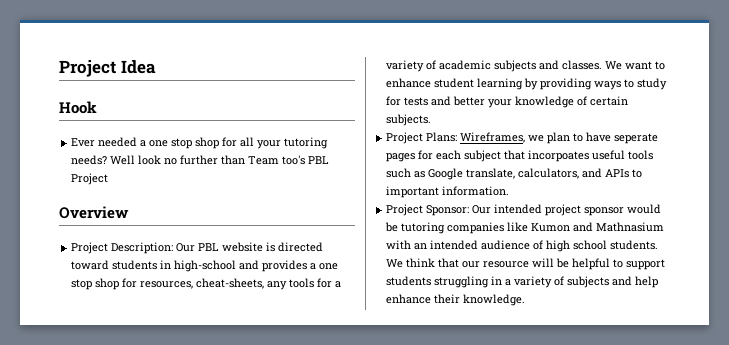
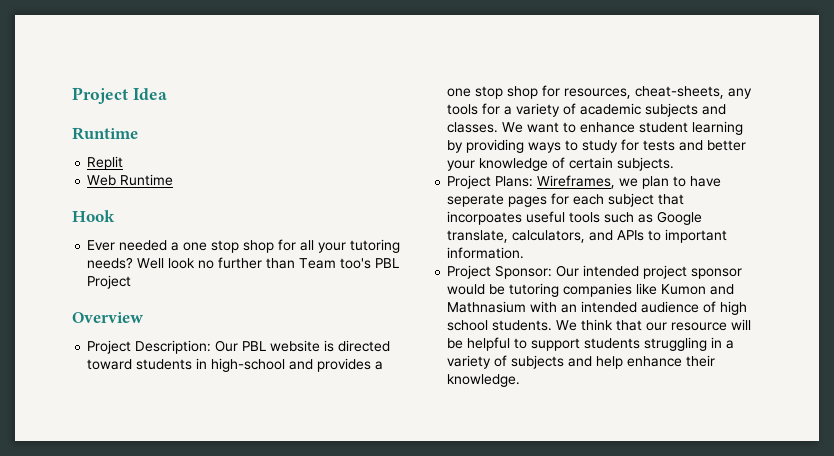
  Project Idea
+ Runtime
+ Replit
+ Web Runtime

